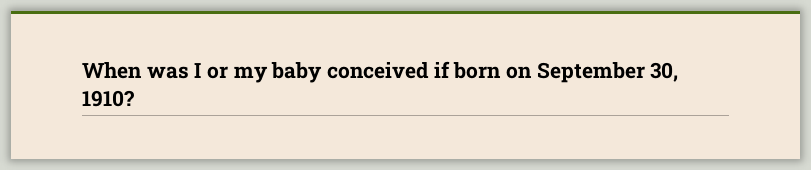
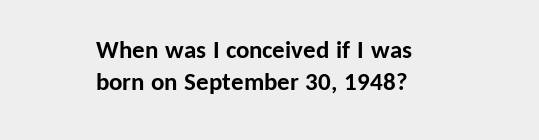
- When was I or my baby conceived if born on September 30, 1910?
+ When was I conceived if I was born on September 30, 1948?

